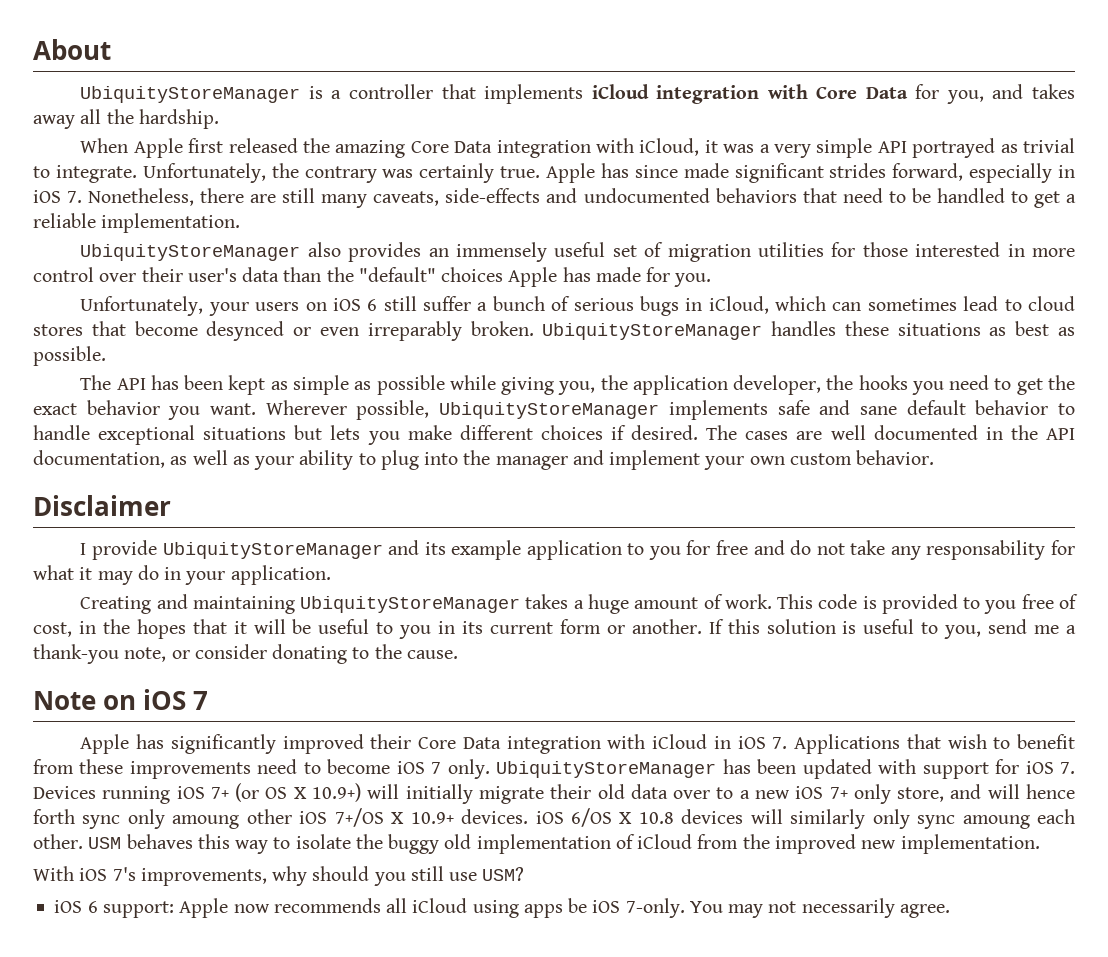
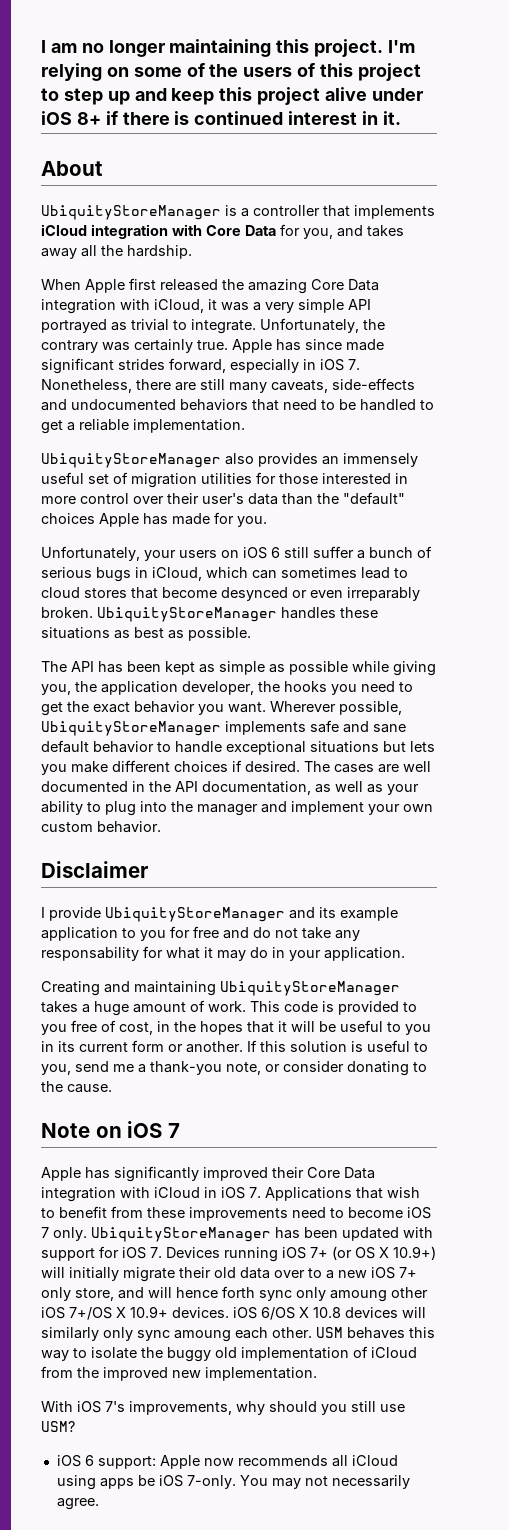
+ I am no longer maintaining this project. I'm relying on some of the users of this project to step up and keep this project alive under iOS 8+ if there is continued interest in it.

